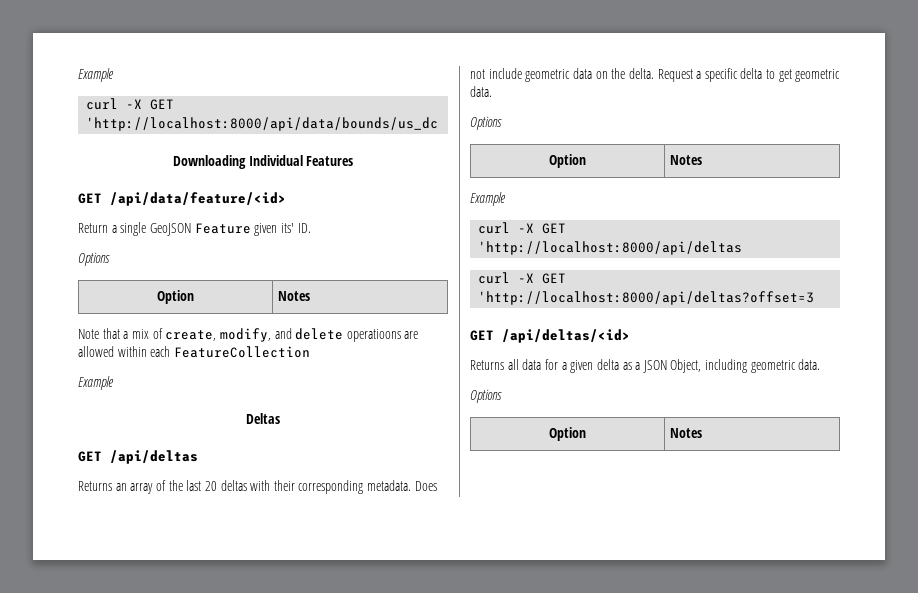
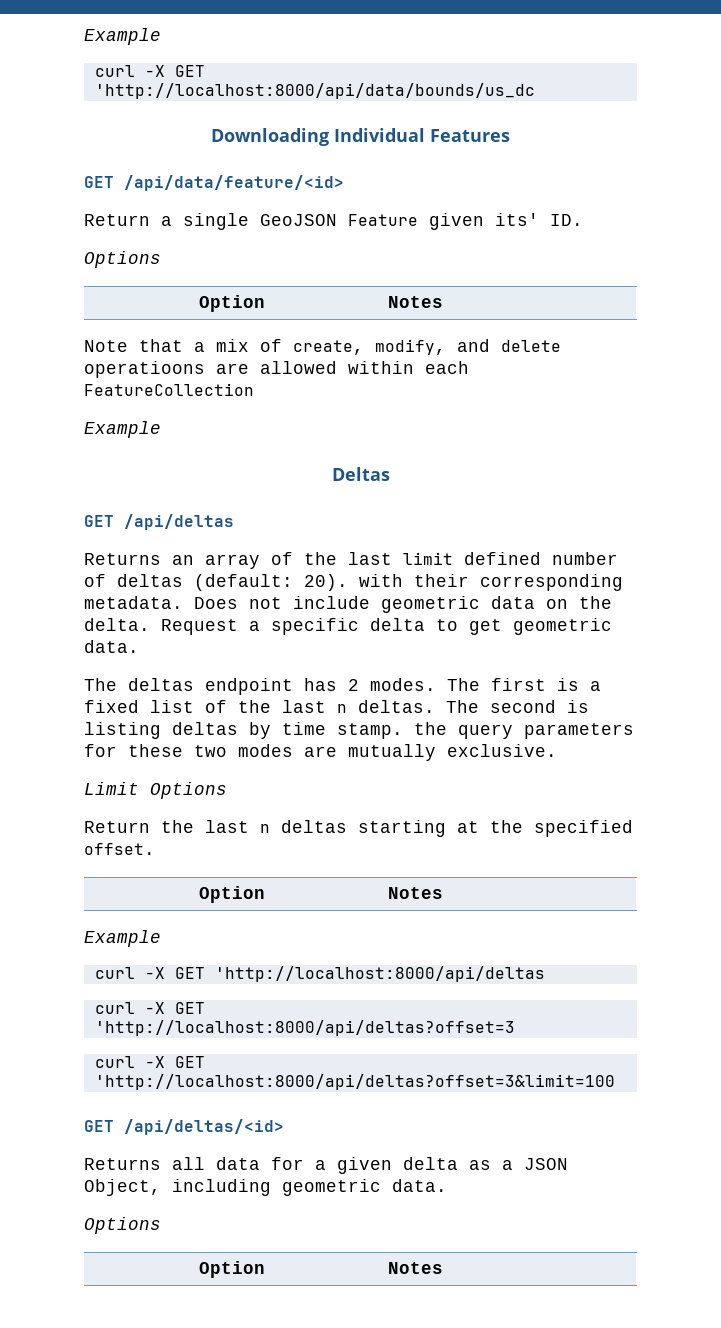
- Returns an array of the last 20 deltas with their corresponding metadata.
+ Returns an array of the last limit defined number of deltas (default: 20). with their corresponding metadata.
  Request a specific delta to get geometric data.
- Options
+ The deltas endpoint has 2 modes. The first is a fixed list of the last n deltas. The second is listing deltas by time stamp. the query parameters for these two modes are mutually exclusive.
+ Limit Options
+ Return the last n deltas starting at the specified offset.
+ curl -X GET 'http://localhost:8000/api/deltas?offset=3&limit=100

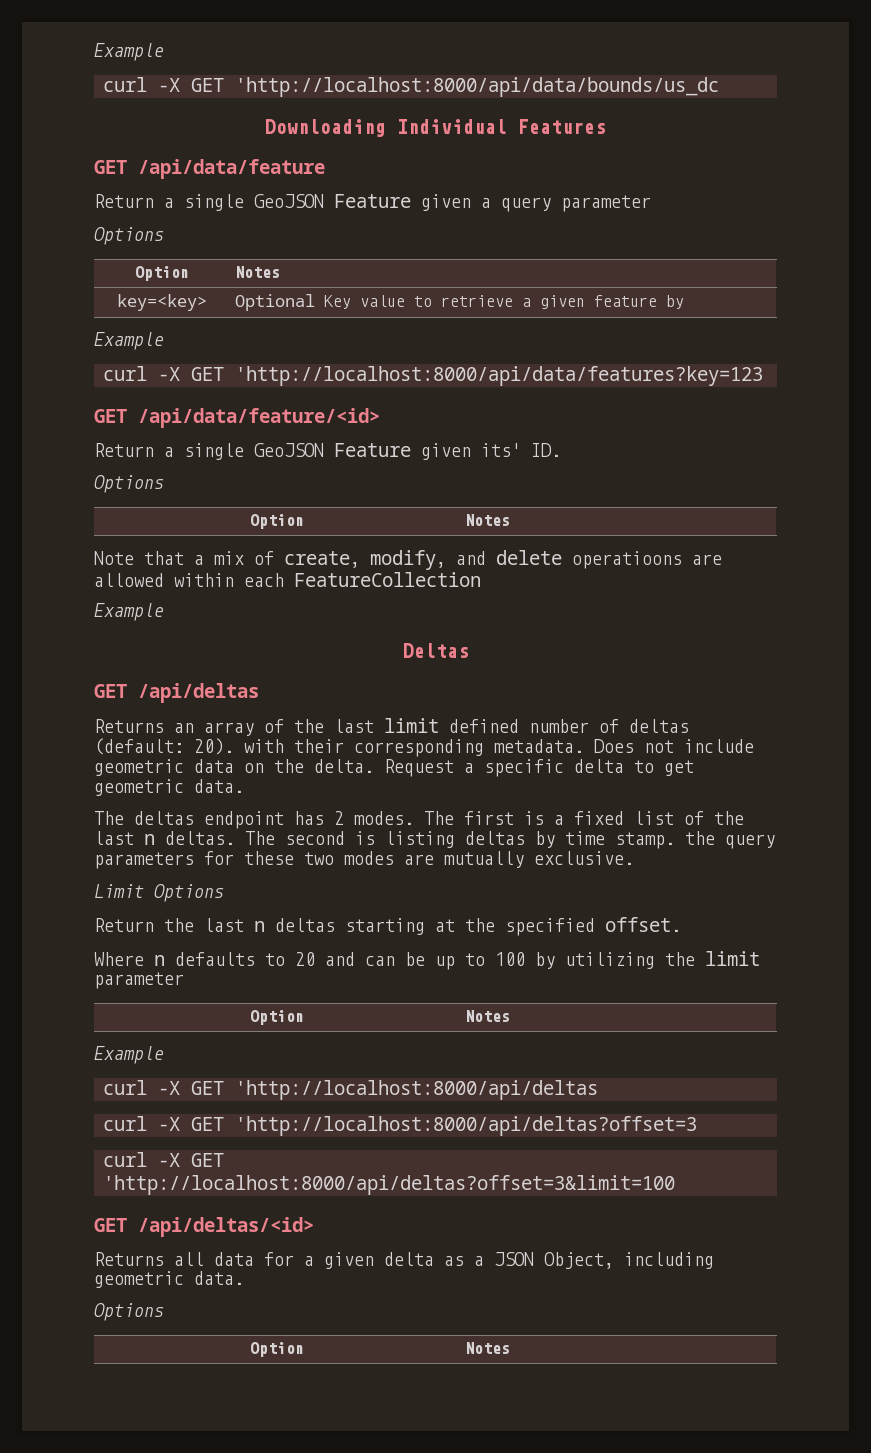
+ GET /api/data/feature
+ Return a single GeoJSON Feature given a query parameter
+ Options
+ Option | Notes
+ key=<key> | Optional Key value to retrieve a given feature by
+ Example
+ curl -X GET 'http://localhost:8000/api/data/features?key=123
+ Where n defaults to 20 and can be up to 100 by utilizing the limit parameter

